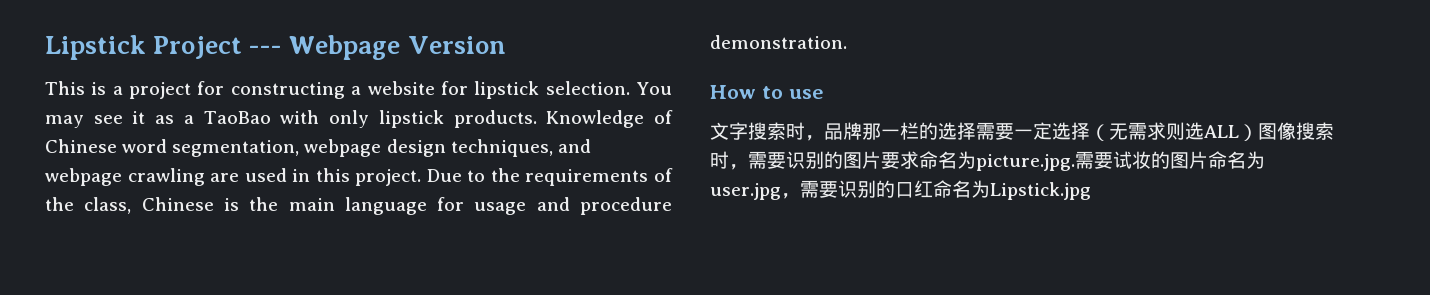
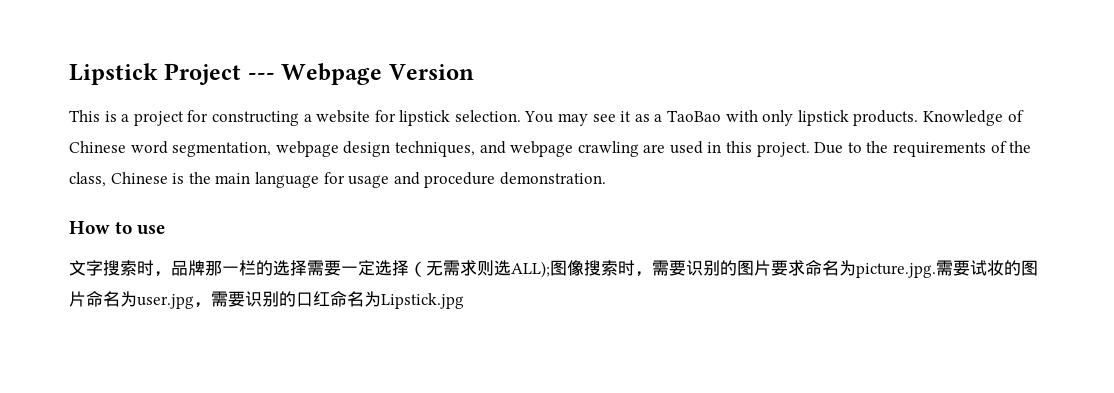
- 文字搜索时，品牌那一栏的选择需要一定选择（无需求则选ALL）图像搜索时，需要识别的图片要求命名为picture.jpg.需要试妆的图片命名为user.jpg，需要识别的口红命名为Lipstick.jpg
+ 文字搜索时，品牌那一栏的选择需要一定选择（无需求则选ALL);图像搜索时，需要识别的图片要求命名为picture.jpg.需要试妆的图片命名为user.jpg，需要识别的口红命名为Lipstick.jpg

